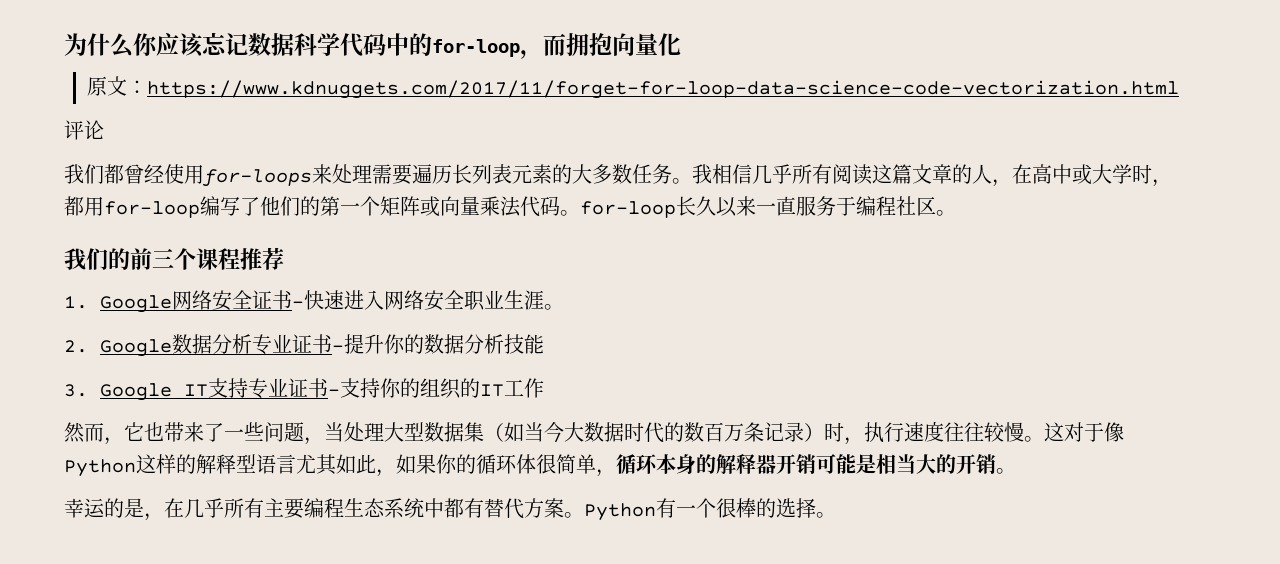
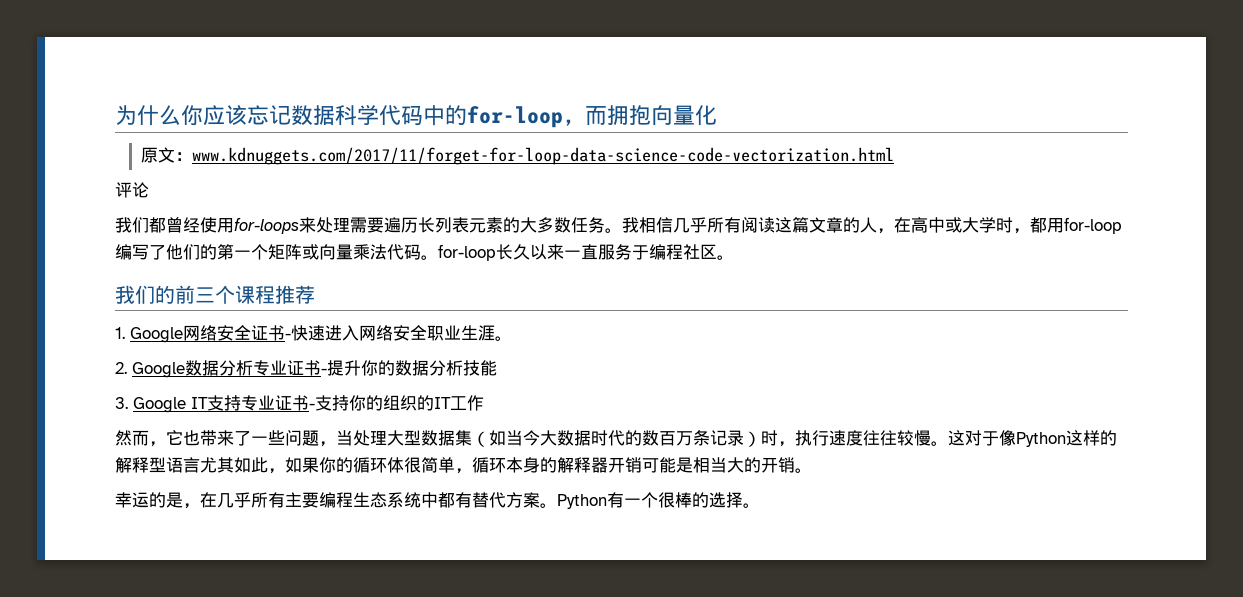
- 原文：https://www.kdnuggets.com/2017/11/forget-for-loop-data-science-code-vectorization.html
+ 原文：www.kdnuggets.com/2017/11/forget-for-loop-data-science-code-vectorization.html

